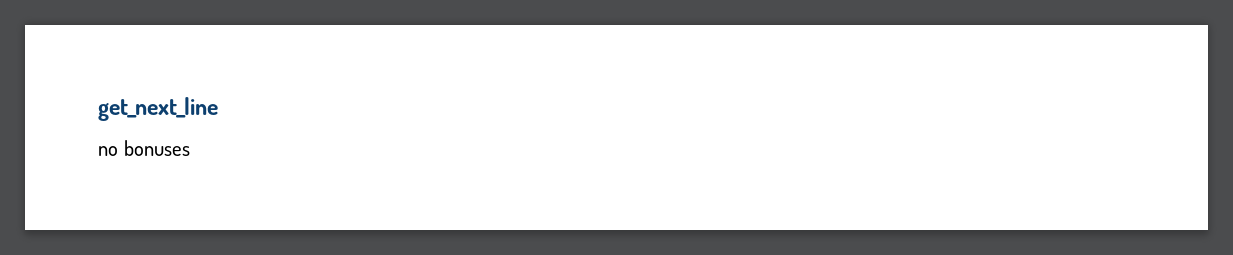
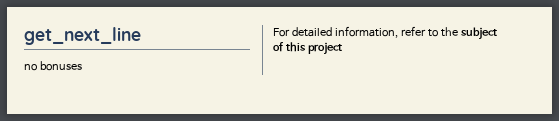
+ For detailed information, refer to the subject of this project

